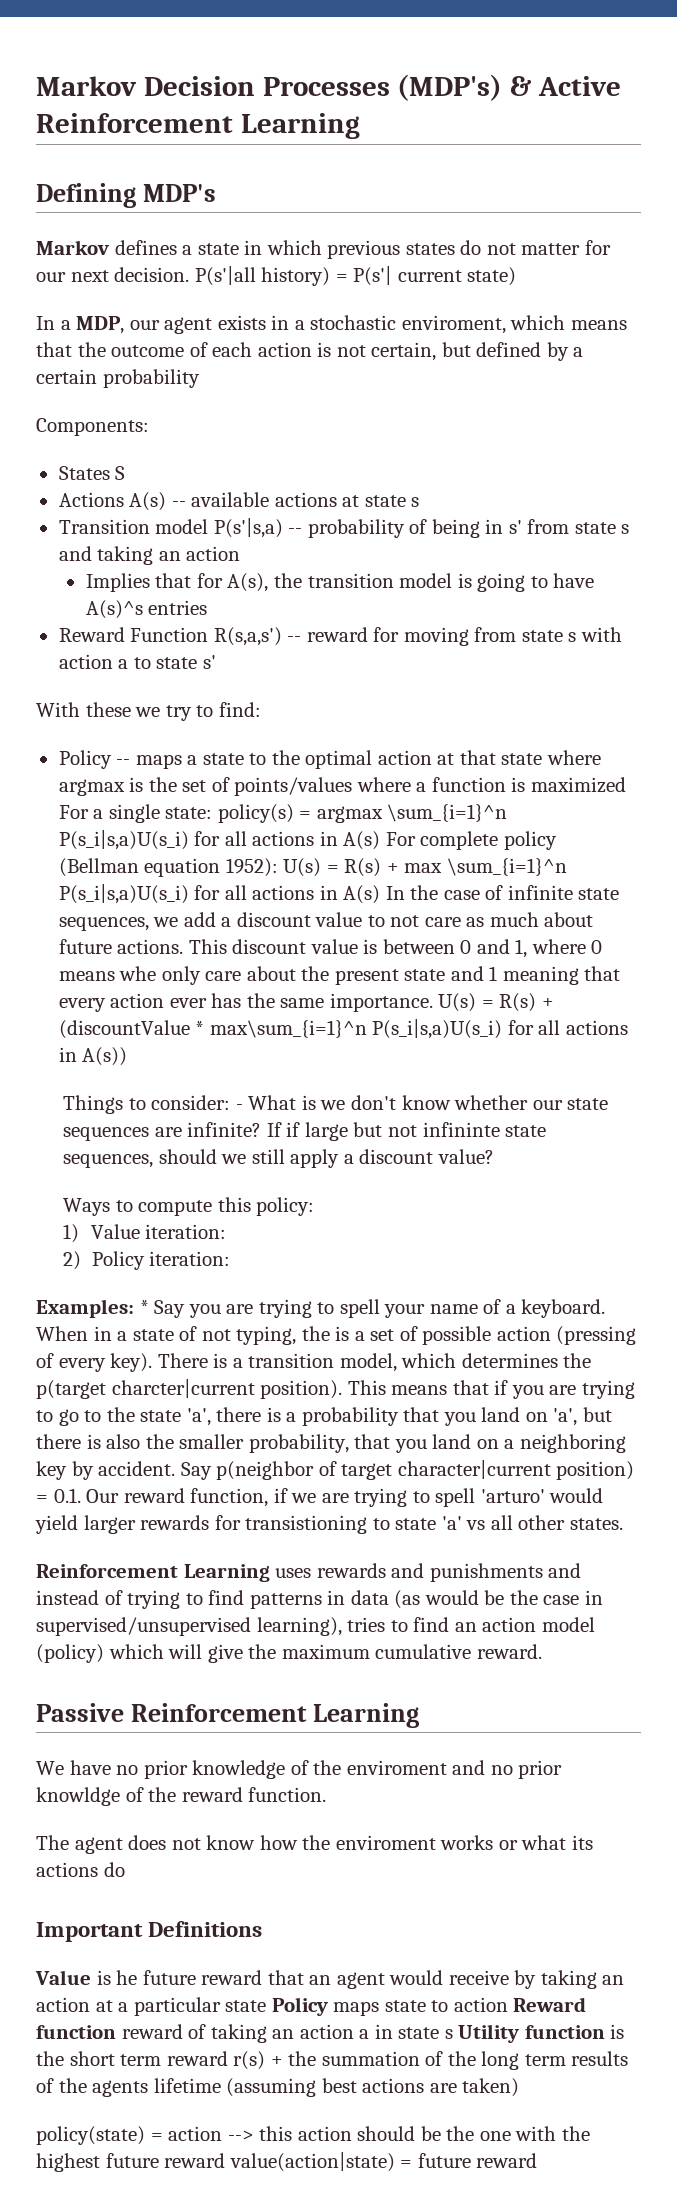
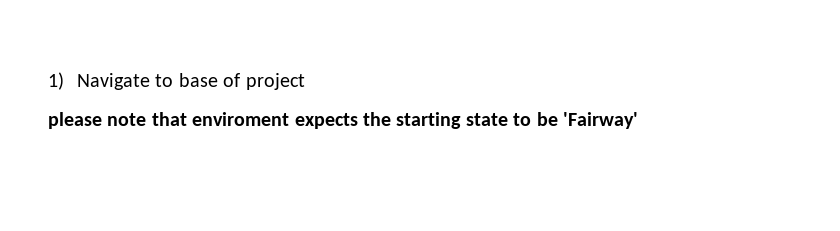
- Markov Decision Processes (MDP's) & Active Reinforcement Learning
- Defining MDP's
- Markov defines a state in which previous states do not matter for our next decision. P(s'|all history) = P(s'| current state)
- In a MDP, our agent exists in a stochastic enviroment, which means that the outcome of each action is not certain, but defined by a certain probability
- Components:
- States S
- Actions A(s) -- available actions at state s
- Transition model P(s'|s,a) -- probability of being in s' from state s and taking an action
- Implies that for A(s), the transition model is going to have A(s)^s entries
- Reward Function R(s,a,s') -- reward for moving from state s with action a to state s'
- With these we try to find:
- Policy -- maps a state to the optimal action at that state where argmax is the set of points/values where a function is maximized For a single state: policy(s) = argmax \sum_{i=1}^n P(s_i|s,a)U(s_i) for all actions in A(s) For complete policy (Bellman equation 1952): U(s) = R(s) + max \sum_{i=1}^n P(s_i|s,a)U(s_i) for all actions in A(s) In the case of infinite state sequences, we add a discount value to not care as much about future actions. This discount value is between 0 and 1, where 0 means whe only care about the present state and 1 meaning that every action ever has the same importance. U(s) = R(s) + (discountValue * max\sum_{i=1}^n P(s_i|s,a)U(s_i) for all actions in A(s))
- Things to consider: - What is we don't know whether our state sequences are infinite? If if large but not infininte state sequences, should we still apply a discount value?
- Ways to compute this policy:
- 1) Value iteration:
- 2) Policy iteration:
- Examples: * Say you are trying to spell your name of a keyboard. When in a state of not typing, the is a set of possible action (pressing of every key). There is a transition model, which determines the p(target charcter|current position). This means that if you are trying to go to the state 'a', there is a probability that you land on 'a', but there is also the smaller probability, that you land on a neighboring key by accident. Say p(neighbor of target character|current position) = 0.1. Our reward function, if we are trying to spell 'arturo' would yield larger rewards for transistioning to state 'a' vs all other states.
- Reinforcement Learning uses rewards and punishments and instead of trying to find patterns in data (as would be the case in supervised/unsupervised learning), tries to find an action model (policy) which will give the maximum cumulative reward.
- Passive Reinforcement Learning
- We have no prior knowledge of the enviroment and no prior knowldge of the reward function.
- The agent does not know how the enviroment works or what its actions do
- Important Definitions
- Value is he future reward that an agent would receive by taking an action at a particular state Policy maps state to action Reward function reward of taking an action a in state s Utility function is the short term reward r(s) + the summation of the long term results of the agents lifetime (assuming best actions are taken)
- policy(state) = action --> this action should be the one with the highest future reward value(action|state) = future reward
+ 1) Navigate to base of project
+ please note that enviroment expects the starting state to be 'Fairway'

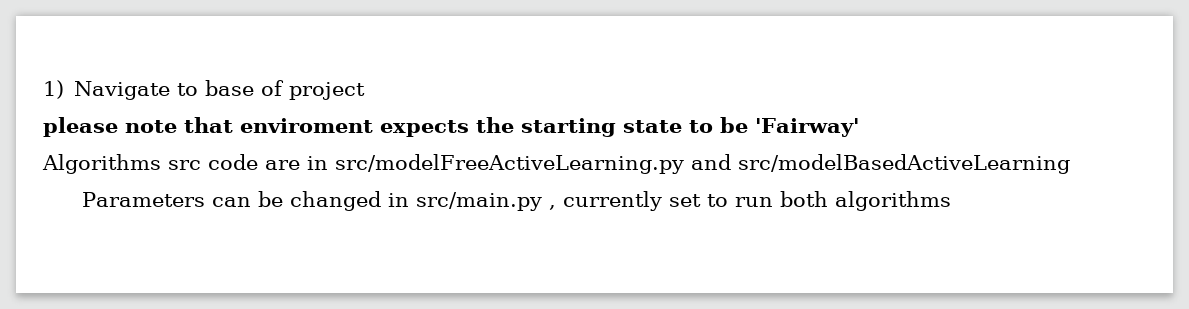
+ Algorithms src code are in src/modelFreeActiveLearning.py and src/modelBasedActiveLearning
+ Parameters can be changed in src/main.py , currently set to run both algorithms

